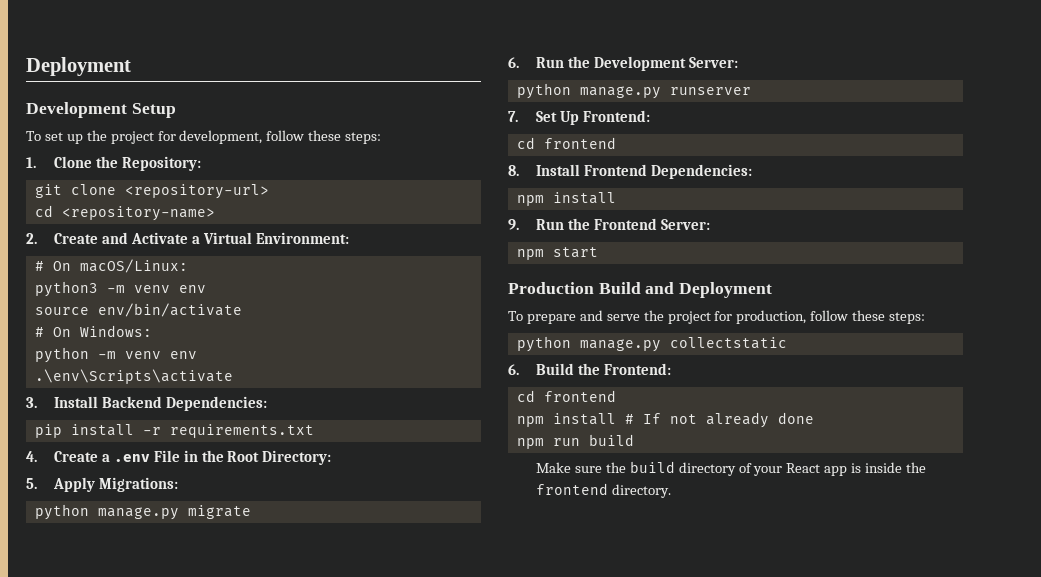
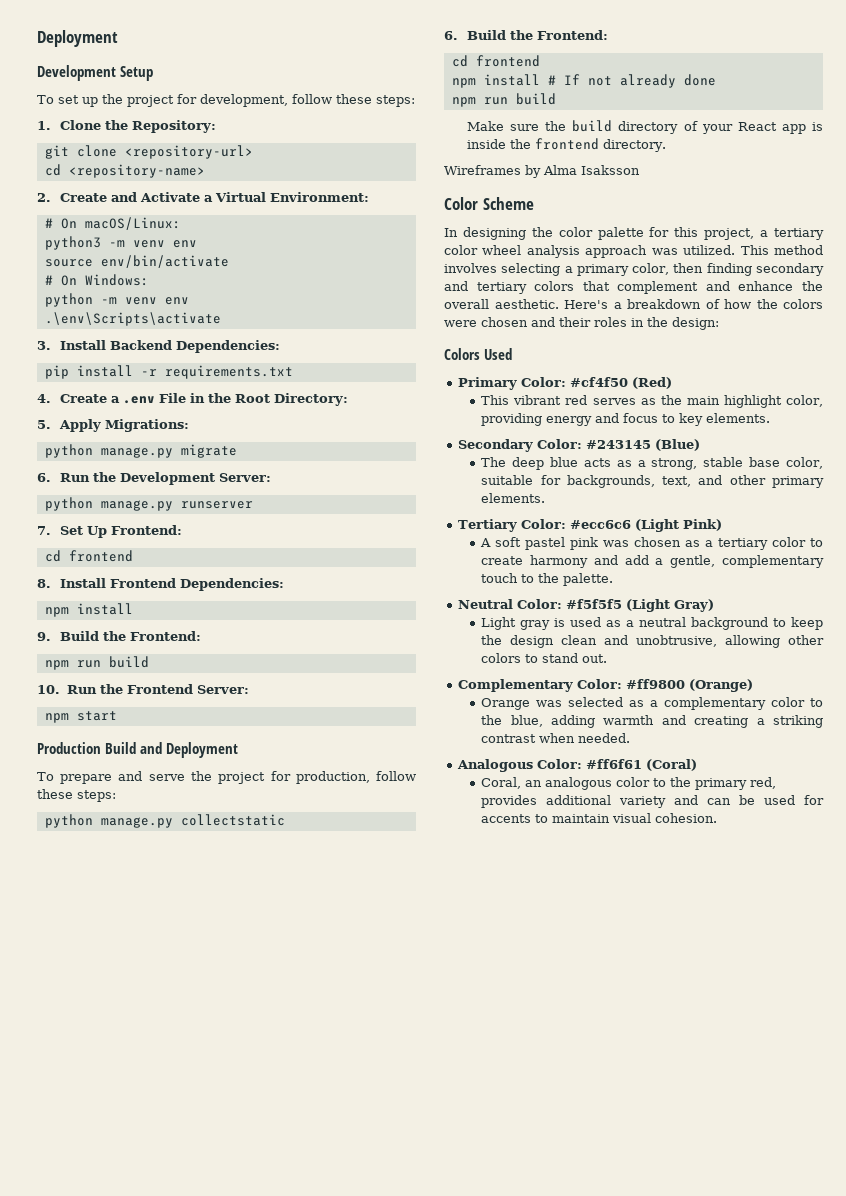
- 9. Run the Frontend Server:
+ 9. Build the Frontend:
+ npm run build
+ 10. Run the Frontend Server:
+ Wireframes by Alma Isaksson
+ Color Scheme
+ In designing the color palette for this project, a tertiary color wheel analysis approach was utilized. This method involves selecting a primary color, then finding secondary and tertiary colors that complement and enhance the overall aesthetic. Here's a breakdown of how the colors were chosen and their roles in the design:
+ Colors Used
+ Primary Color: #cf4f50 (Red)
+ This vibrant red serves as the main highlight color, providing energy and focus to key elements.
+ Secondary Color: #243145 (Blue)
+ The deep blue acts as a strong, stable base color, suitable for backgrounds, text, and other primary elements.
+ Tertiary Color: #ecc6c6 (Light Pink)
+ A soft pastel pink was chosen as a tertiary color to create harmony and add a gentle, complementary touch to the palette.
+ Neutral Color: #f5f5f5 (Light Gray)
+ Light gray is used as a neutral background to keep the design clean and unobtrusive, allowing other colors to stand out.
+ Complementary Color: #ff9800 (Orange)
+ Orange was selected as a complementary color to the blue, adding warmth and creating a striking contrast when needed.
+ Analogous Color: #ff6f61 (Coral)
+ Coral, an analogous color to the primary red, provides additional variety and can be used for accents to maintain visual cohesion.

